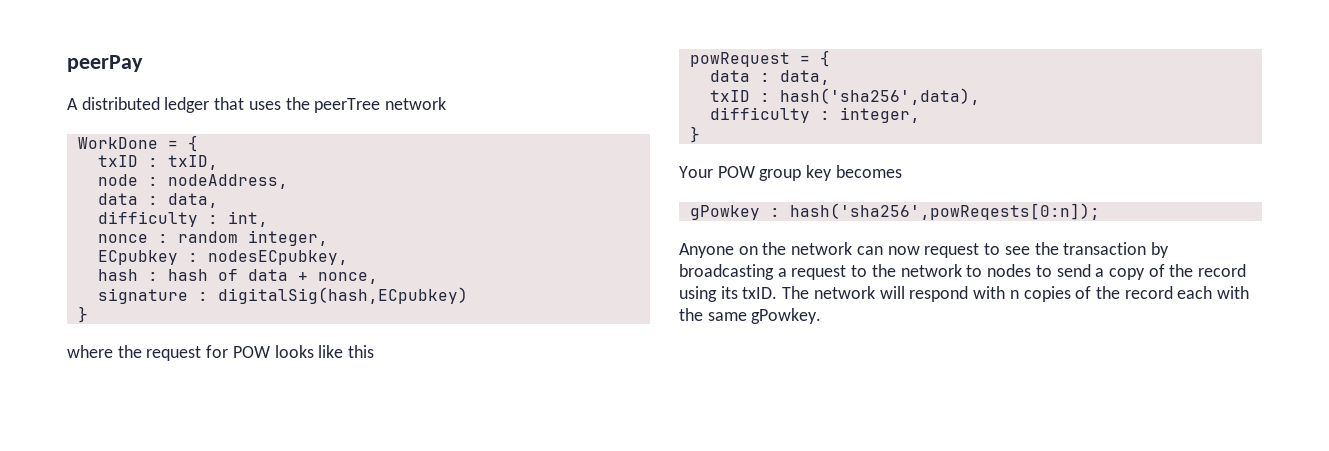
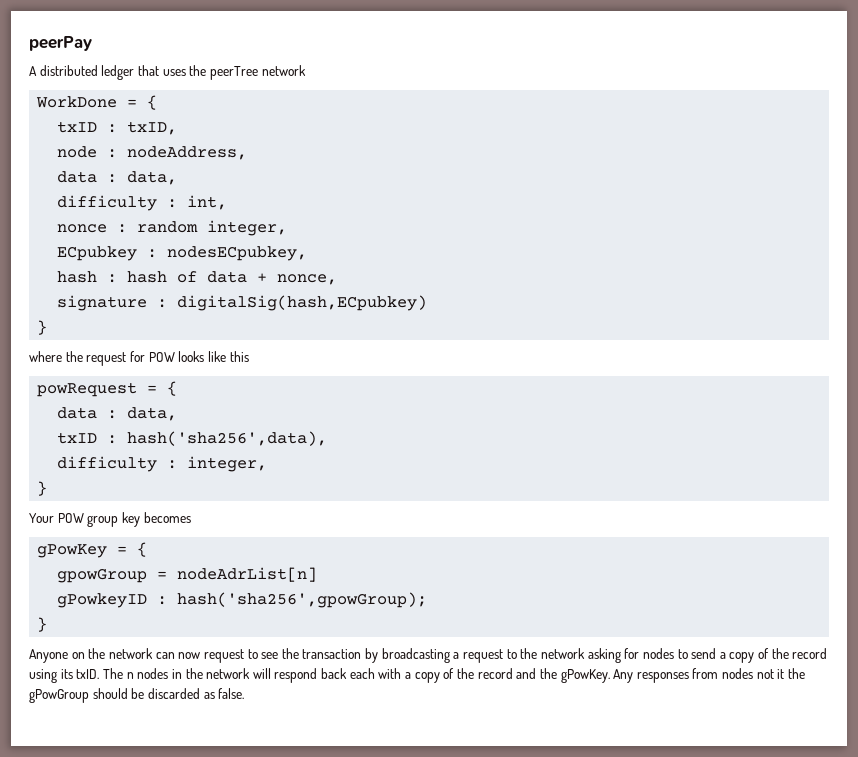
- gPowkey : hash('sha256',powReqests[0:n]);
+ gPowKey = {
+ gpowGroup = nodeAdrList[n]
+ gPowkeyID : hash('sha256',gpowGroup);
+ }
- Anyone on the network can now request to see the transaction by broadcasting a request to the network to nodes to send a copy of the record using its txID.
+ Anyone on the network can now request to see the transaction by broadcasting a request to the network asking for nodes to send a copy of the record using its txID.
- The network will respond with n copies of the record each with the same gPowkey.
+ The n nodes in the network will respond back each with a copy of the record and the gPowKey. Any responses from nodes not it the gPowGroup should be discarded as false.

